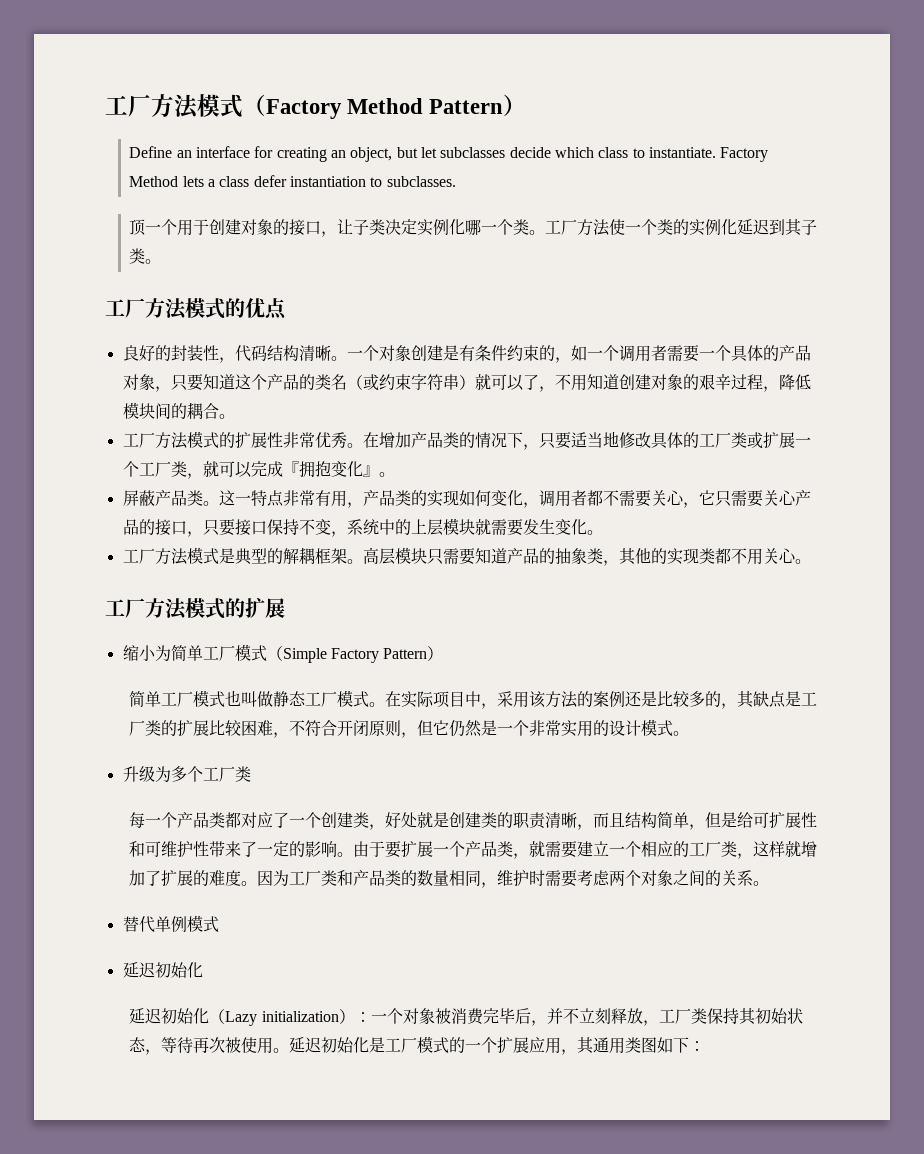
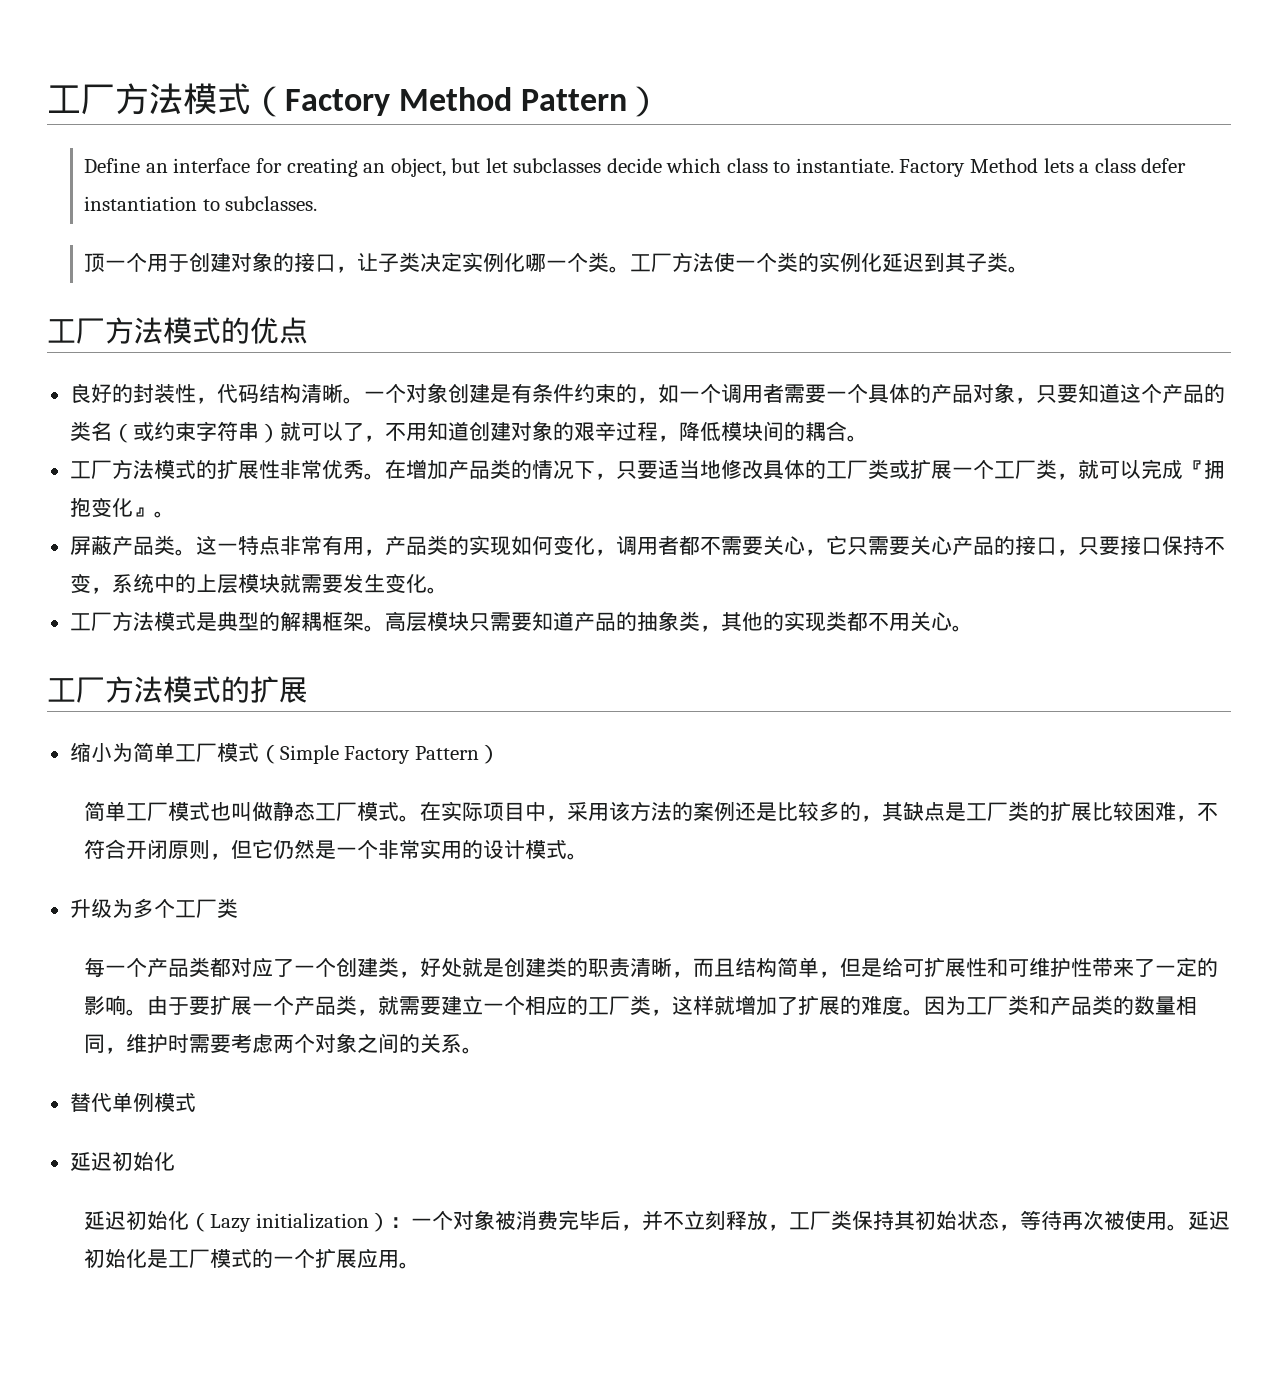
- 延迟初始化是工厂模式的一个扩展应用，其通用类图如下：
+ 延迟初始化是工厂模式的一个扩展应用。

